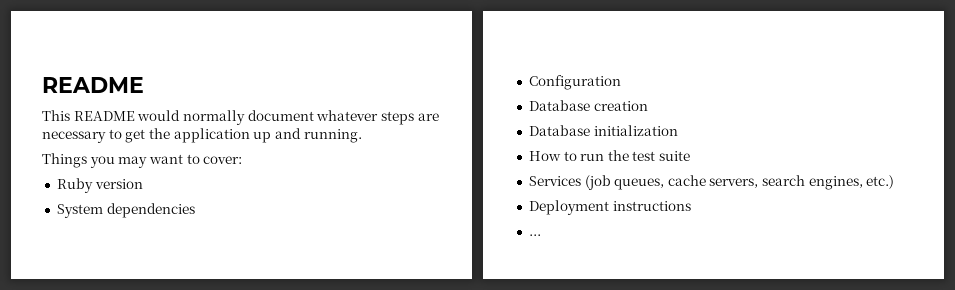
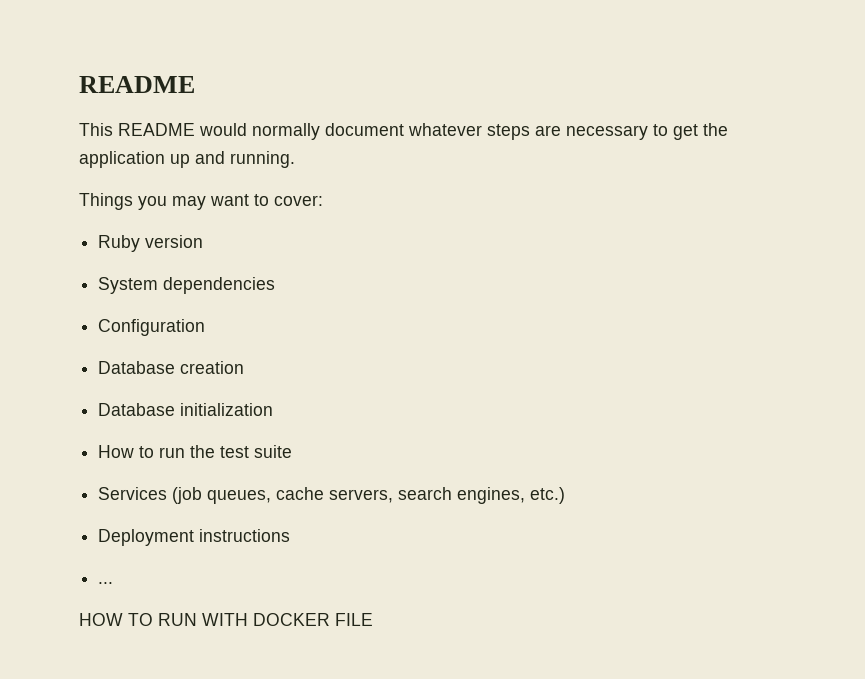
+ HOW TO RUN WITH DOCKER FILE

